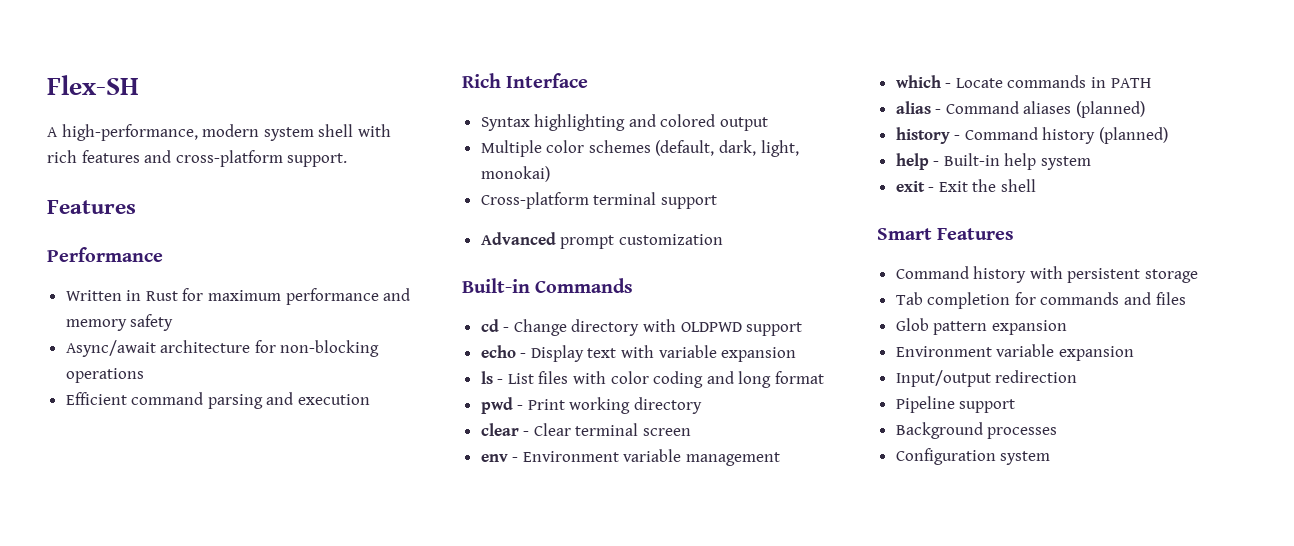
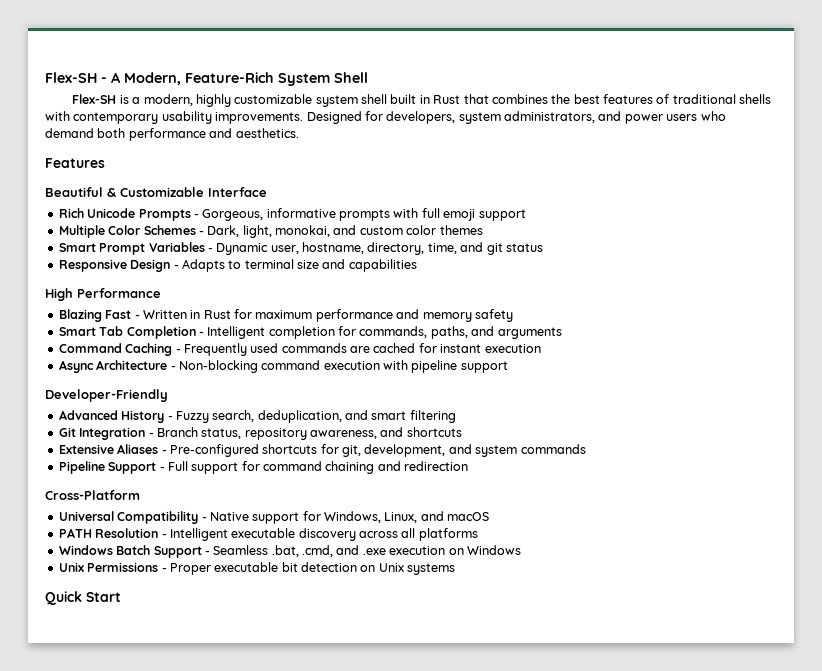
- Flex-SH
- A high-performance, modern system shell with rich features and cross-platform support.
+ Flex-SH - A Modern, Feature-Rich System Shell
+ Flex-SH is a modern, highly customizable system shell built in Rust that combines the best features of traditional shells with contemporary usability improvements. Designed for developers, system administrators, and power users who demand both performance and aesthetics.
  Features
- Performance
- Written in Rust for maximum performance and memory safety
+ Beautiful & Customizable Interface
+ Rich Unicode Prompts - Gorgeous, informative prompts with full emoji support
+ Multiple Color Schemes - Dark, light, monokai, and custom color themes
+ Smart Prompt Variables - Dynamic user, hostname, directory, time, and git status
+ Responsive Design - Adapts to terminal size and capabilities
+ High Performance
+ Blazing Fast - Written in Rust for maximum performance and memory safety
- Async/await architecture for non-blocking operations
- Efficient command parsing and execution
- Rich Interface
- Syntax highlighting and colored output
- Multiple color schemes (default, dark, light, monokai)
- Cross-platform terminal support
+ Smart Tab Completion - Intelligent completion for commands, paths, and arguments
+ Command Caching - Frequently used commands are cached for instant execution
+ Async Architecture - Non-blocking command execution with pipeline support
+ Developer-Friendly
- Advanced prompt customization
- Built-in Commands
- cd - Change directory with OLDPWD support
- echo - Display text with variable expansion
- ls - List files with color coding and long format
- pwd - Print working directory
- clear - Clear terminal screen
- env - Environment variable management
- which - Locate commands in PATH
- alias - Command aliases (planned)
- history - Command history (planned)
- help - Built-in help system
- exit - Exit the shell
- Smart Features
- Command history with persistent storage
- Tab completion for commands and files
- Glob pattern expansion
- Environment variable expansion
- Input/output redirection
- Pipeline support
- Background processes
- Configuration system
+ Advanced History - Fuzzy search, deduplication, and smart filtering
+ Git Integration - Branch status, repository awareness, and shortcuts
+ Extensive Aliases - Pre-configured shortcuts for git, development, and system commands
+ Pipeline Support - Full support for command chaining and redirection
+ Cross-Platform
+ Universal Compatibility - Native support for Windows, Linux, and macOS
+ PATH Resolution - Intelligent executable discovery across all platforms
+ Windows Batch Support - Seamless .bat, .cmd, and .exe execution on Windows
+ Unix Permissions - Proper executable bit detection on Unix systems
+ Quick Start

